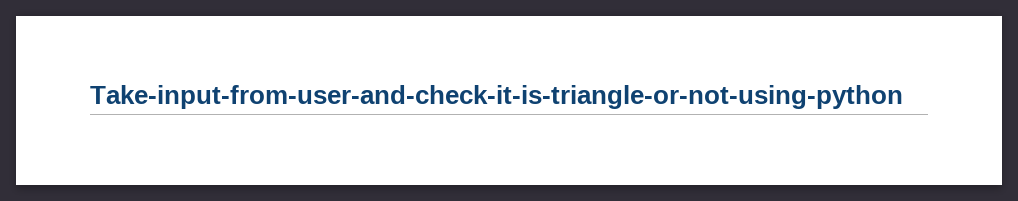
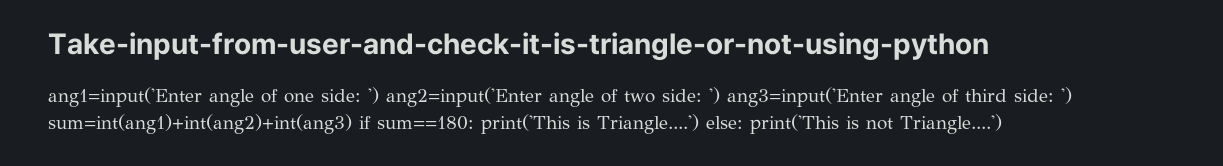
+ ang1=input('Enter angle of one side: ') ang2=input('Enter angle of two side: ') ang3=input('Enter angle of third side: ') sum=int(ang1)+int(ang2)+int(ang3) if sum==180: print('This is Triangle....') else: print('This is not Triangle....')

